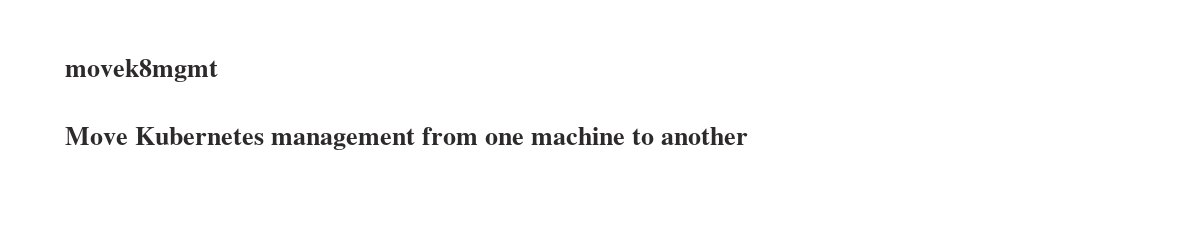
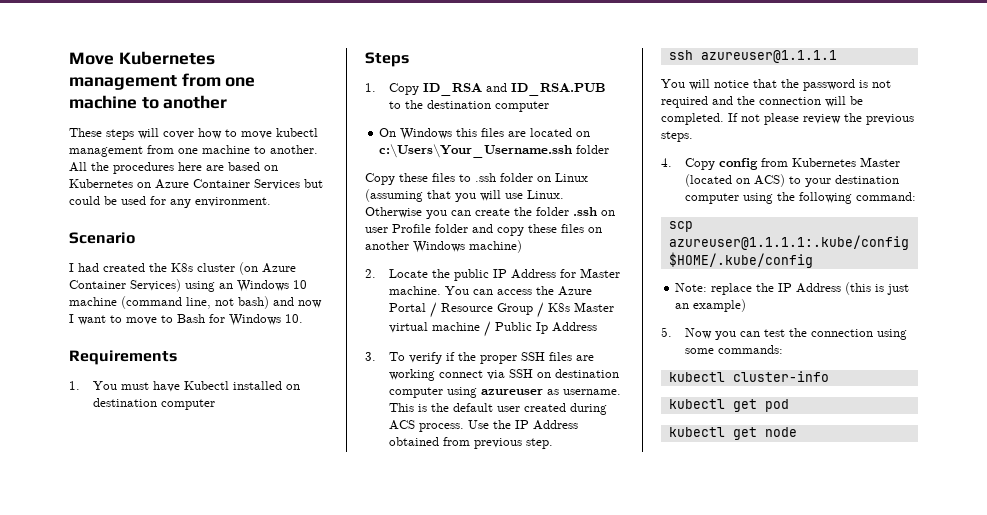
- movek8mgmt
+ These steps will cover how to move kubectl management from one machine to another. All the procedures here are based on Kubernetes on Azure Container Services but could be used for any environment.
+ Scenario
+ I had created the K8s cluster (on Azure Container Services) using an Windows 10 machine (command line, not bash) and now I want to move to Bash for Windows 10.
+ Requirements
+ 1. You must have Kubectl installed on destination computer
+ Steps
+ 1. Copy ID_RSA and ID_RSA.PUB to the destination computer
+ On Windows this files are located on c:\Users\Your_Username.ssh folder
+ Copy these files to .ssh folder on Linux (assuming that you will use Linux. Otherwise you can create the folder .ssh on user Profile folder and copy these files on another Windows machine)
+ 2. Locate the public IP Address for Master machine. You can access the Azure Portal / Resource Group / K8s Master virtual machine / Public Ip Address
+ 3. To verify if the proper SSH files are working connect via SSH on destination computer using azureuser as username. This is the default user created during ACS process. Use the IP Address obtained from previous step.
+ ssh azureuser@1.1.1.1
+ You will notice that the password is not required and the connection will be completed. If not please review the previous steps.
+ 4. Copy config from Kubernetes Master (located on ACS) to your destination computer using the following command:
+ scp azureuser@1.1.1.1:.kube/config $HOME/.kube/config
+ Note: replace the IP Address (this is just an example)
+ 5. Now you can test the connection using some commands:
+ kubectl cluster-info
+ kubectl get pod
+ kubectl get node

